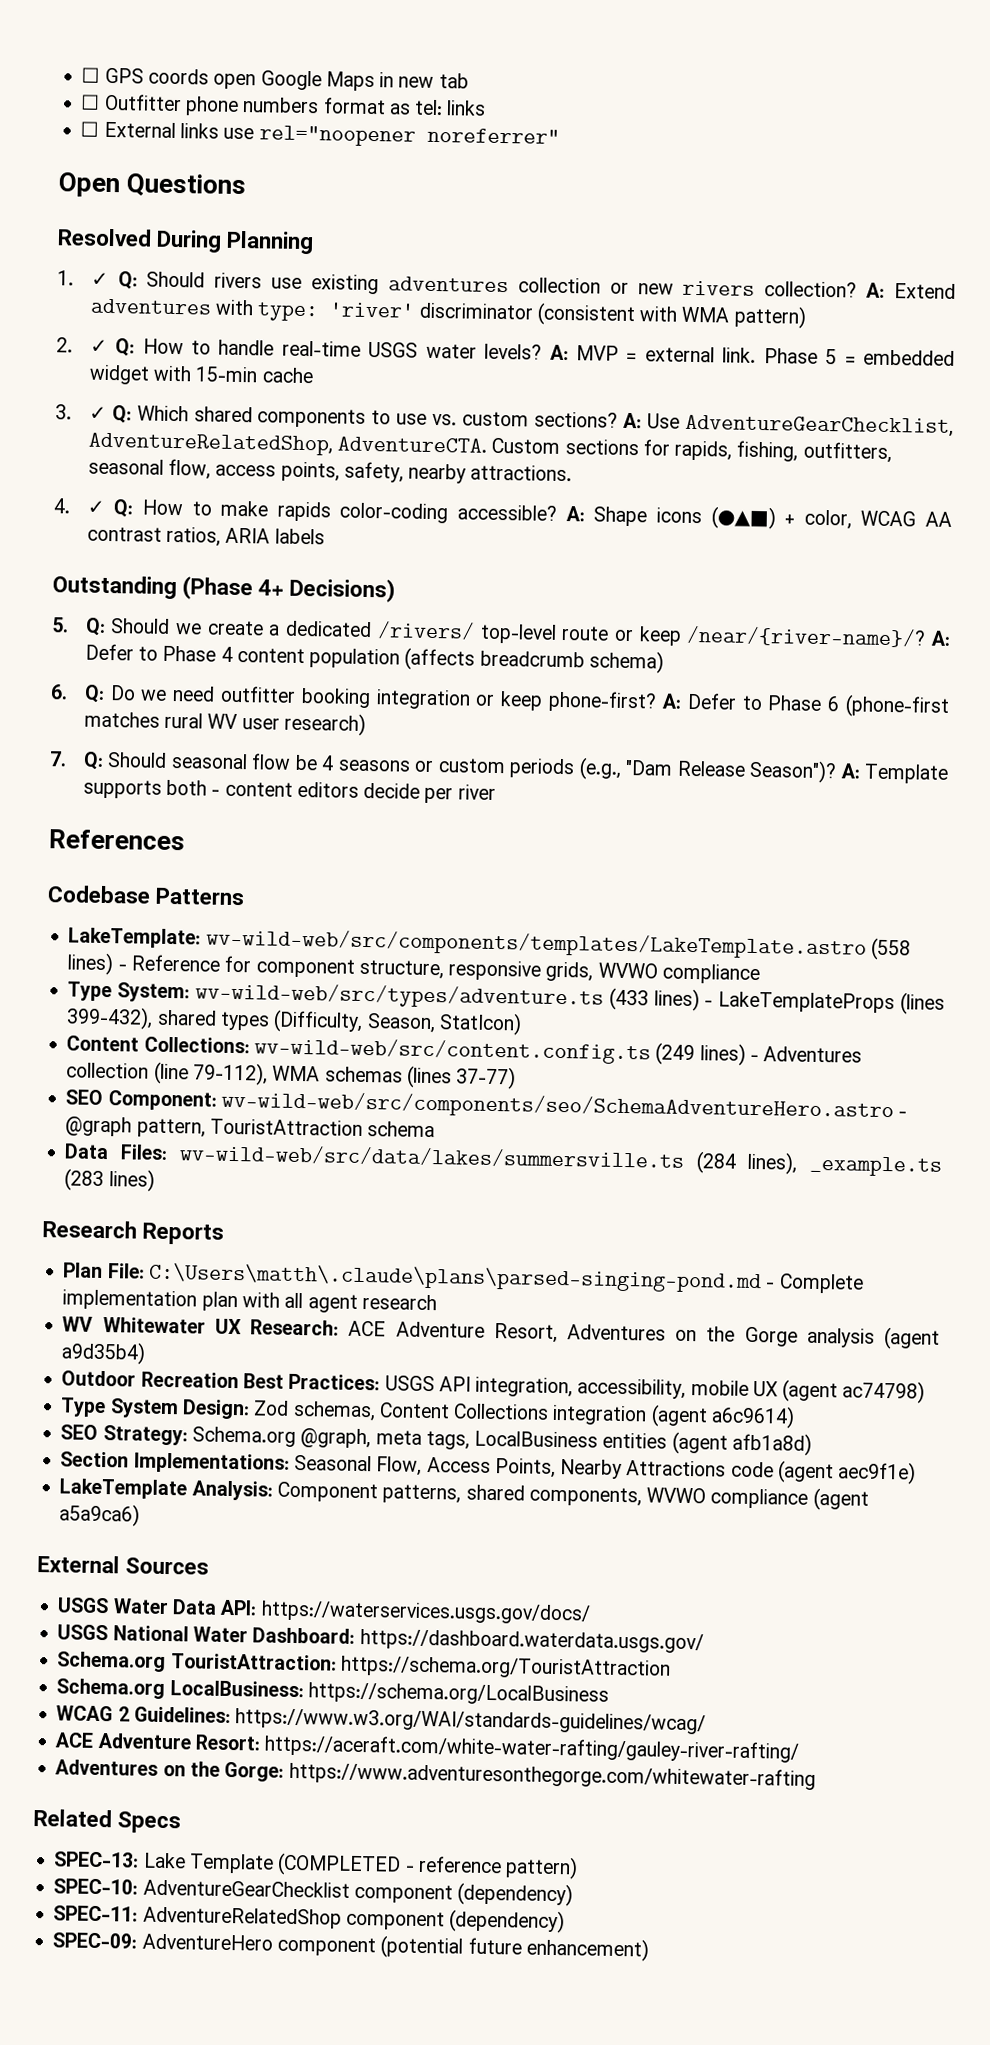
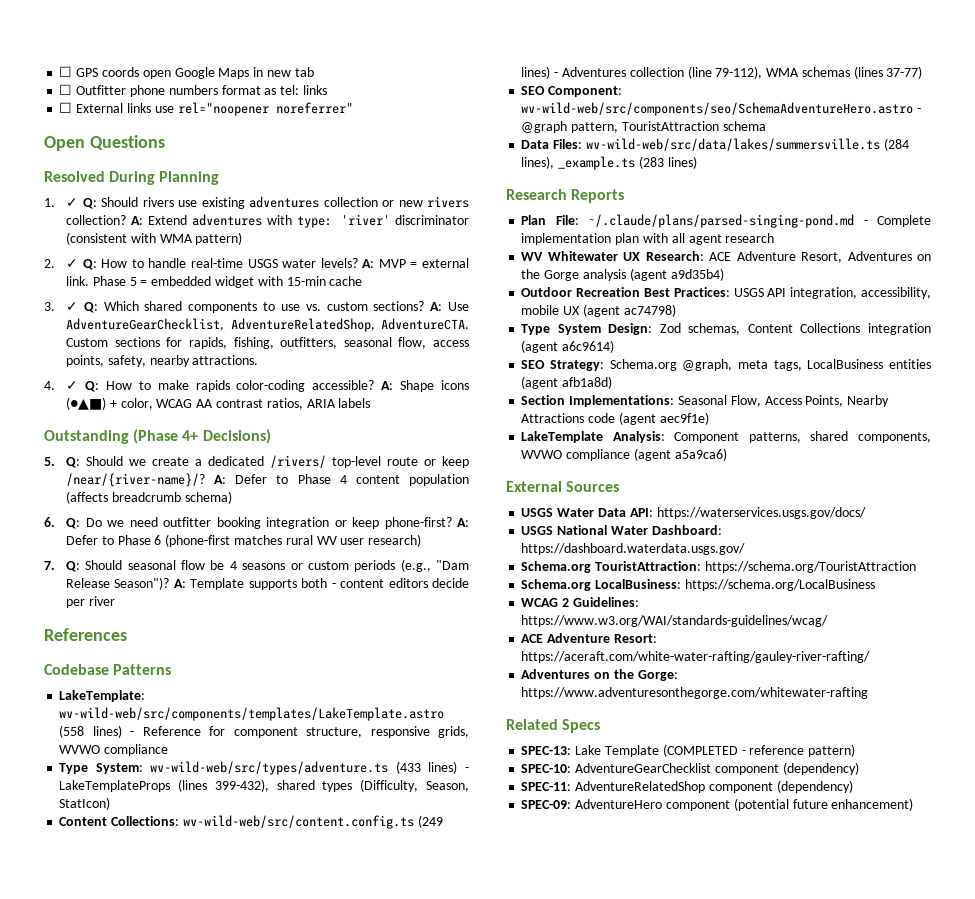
- Plan File: C:\Users\matth\.claude\plans\parsed-singing-pond.md - Complete implementation plan with all agent research
+ Plan File: ~/.claude/plans/parsed-singing-pond.md - Complete implementation plan with all agent research

